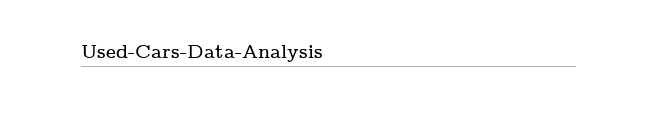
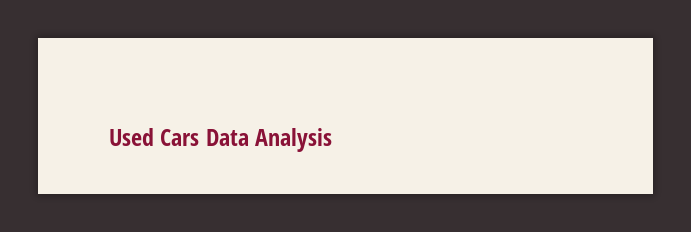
- Used-Cars-Data-Analysis
+ Used Cars Data Analysis

